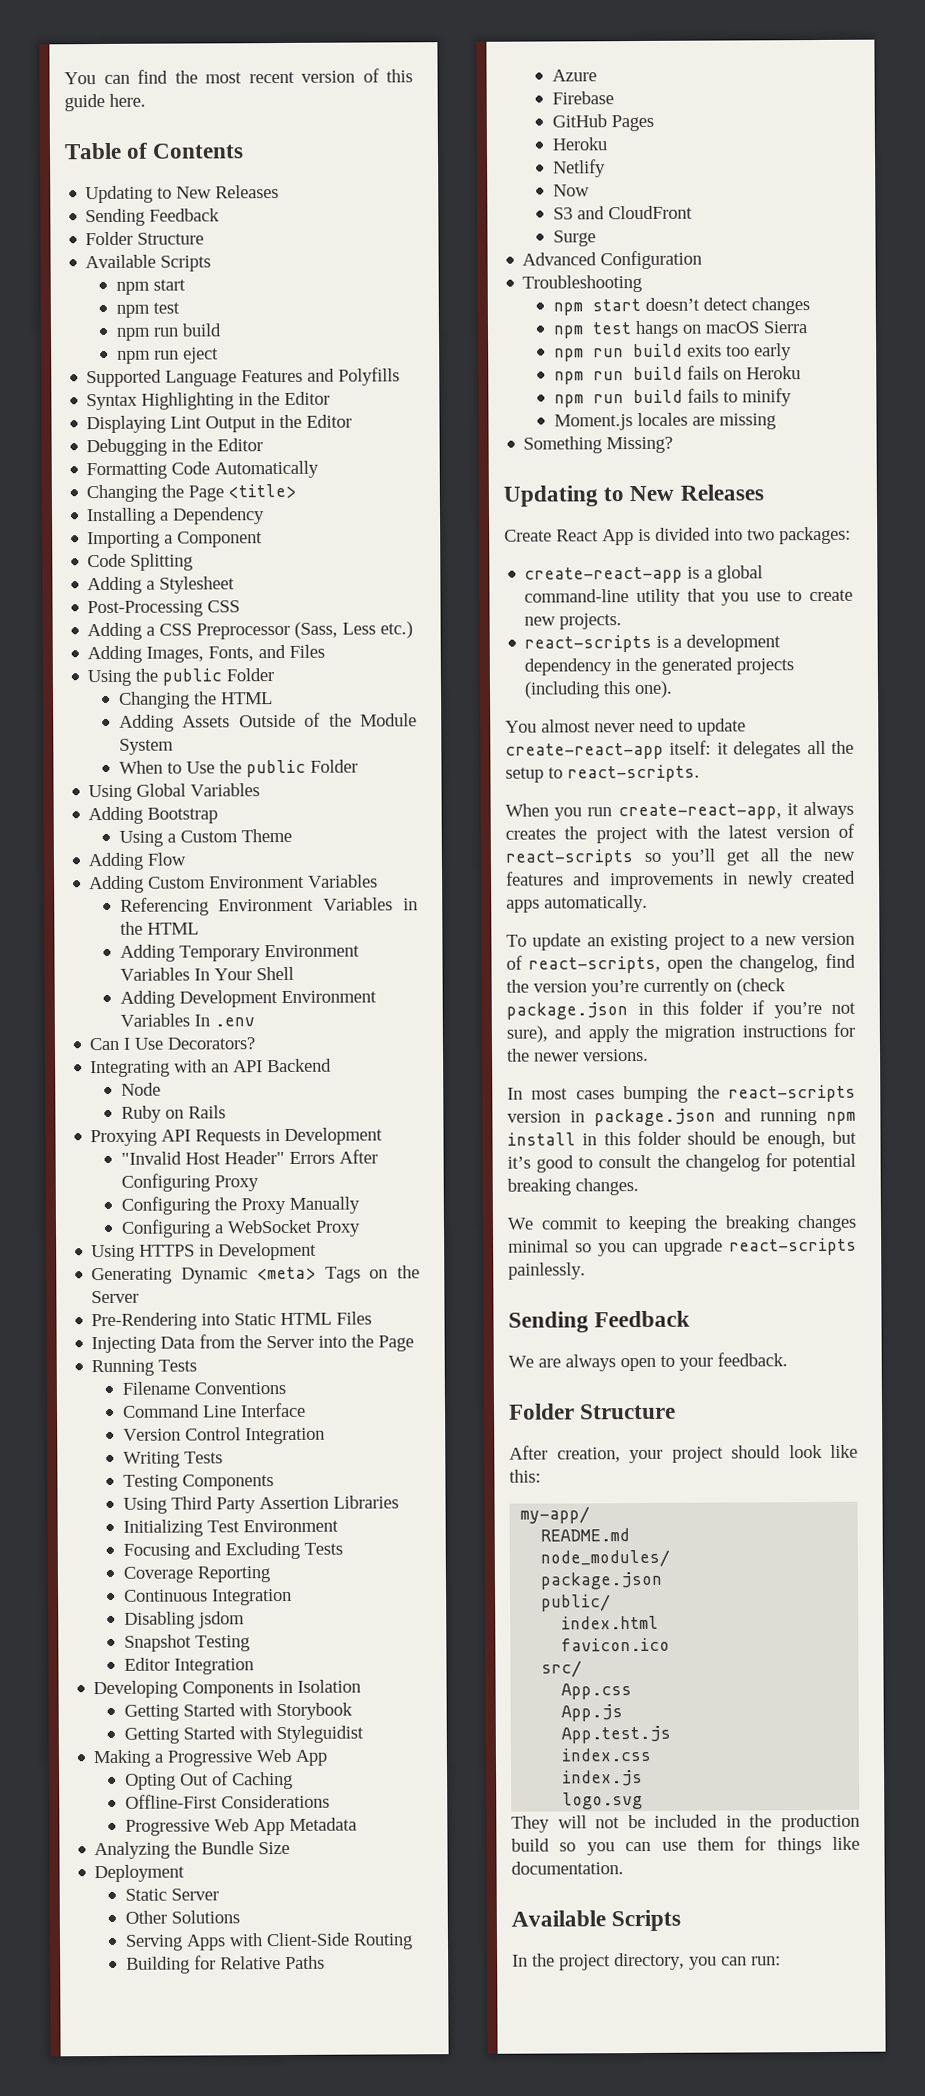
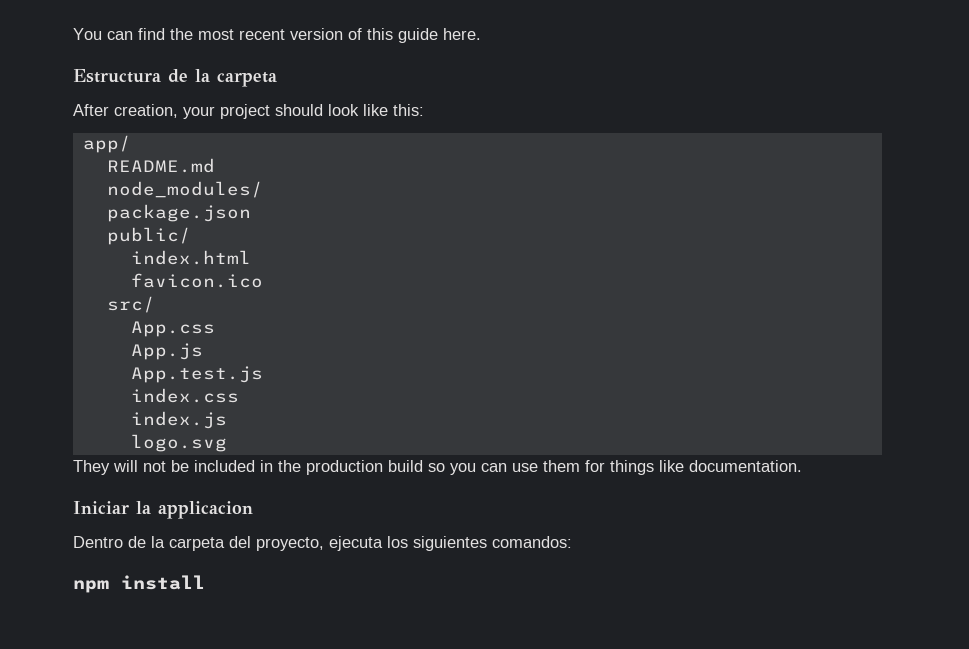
- Table of Contents
- Updating to New Releases
- Sending Feedback
- Folder Structure
- Available Scripts
- npm start
- npm test
- npm run build
- npm run eject
- Supported Language Features and Polyfills
- Syntax Highlighting in the Editor
- Displaying Lint Output in the Editor
- Debugging in the Editor
- Formatting Code Automatically
- Changing the Page <title>
- Installing a Dependency
- Importing a Component
- Code Splitting
- Adding a Stylesheet
- Post-Processing CSS
- Adding a CSS Preprocessor (Sass, Less etc.)
- Adding Images, Fonts, and Files
- Using the public Folder
- Changing the HTML
- Adding Assets Outside of the Module System
- When to Use the public Folder
- Using Global Variables
- Adding Bootstrap
- Using a Custom Theme
- Adding Flow
- Adding Custom Environment Variables
- Referencing Environment Variables in the HTML
- Adding Temporary Environment Variables In Your Shell
- Adding Development Environment Variables In .env
- Can I Use Decorators?
- Integrating with an API Backend
- Node
- Ruby on Rails
- Proxying API Requests in Development
- "Invalid Host Header" Errors After Configuring Proxy
- Configuring the Proxy Manually
- Configuring a WebSocket Proxy
- Using HTTPS in Development
- Generating Dynamic <meta> Tags on the Server
- Pre-Rendering into Static HTML Files
- Injecting Data from the Server into the Page
- Running Tests
- Filename Conventions
- Command Line Interface
- Version Control Integration
- Writing Tests
- Testing Components
- Using Third Party Assertion Libraries
- Initializing Test Environment
- Focusing and Excluding Tests
- Coverage Reporting
- Continuous Integration
- Disabling jsdom
- Snapshot Testing
- Editor Integration
- Developing Components in Isolation
- Getting Started with Storybook
- Getting Started with Styleguidist
- Making a Progressive Web App
- Opting Out of Caching
- Offline-First Considerations
- Progressive Web App Metadata
- Analyzing the Bundle Size
- Deployment
- Static Server
- Other Solutions
- Serving Apps with Client-Side Routing
- Building for Relative Paths
- Azure
- Firebase
- GitHub Pages
- Heroku
- Netlify
- Now
- S3 and CloudFront
- Surge
- Advanced Configuration
- Troubleshooting
- npm start doesn’t detect changes
- npm test hangs on macOS Sierra
- npm run build exits too early
- npm run build fails on Heroku
- npm run build fails to minify
- Moment.js locales are missing
- Something Missing?
- Updating to New Releases
- Create React App is divided into two packages:
- create-react-app is a global command-line utility that you use to create new projects.
- react-scripts is a development dependency in the generated projects (including this one).
- You almost never need to update create-react-app itself: it delegates all the setup to react-scripts.
- When you run create-react-app, it always creates the project with the latest version of react-scripts so you’ll get all the new features and improvements in newly created apps automatically.
- To update an existing project to a new version of react-scripts, open the changelog, find the version you’re currently on (check package.json in this folder if you’re not sure), and apply the migration instructions for the newer versions.
- In most cases bumping the react-scripts version in package.json and running npm install in this folder should be enough, but it’s good to consult the changelog for potential breaking changes.
- We commit to keeping the breaking changes minimal so you can upgrade react-scripts painlessly.
- Sending Feedback
- We are always open to your feedback.
- Folder Structure
+ Estructura de la carpeta
- my-app/
+ app/
  They will not be included in the production build so you can use them for things like documentation.
- Available Scripts
- In the project directory, you can run:
+ Iniciar la applicacion
+ Dentro de la carpeta del proyecto, ejecuta los siguientes comandos:
+ npm install

